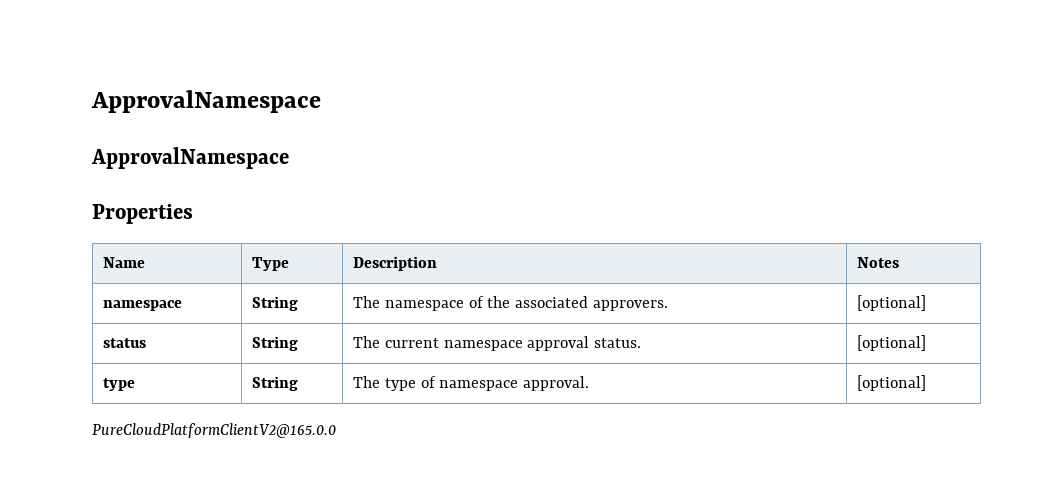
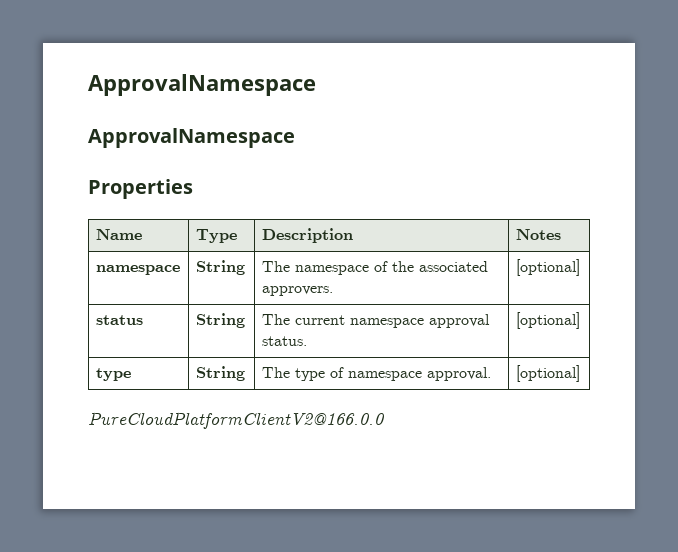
- PureCloudPlatformClientV2@165.0.0
+ PureCloudPlatformClientV2@166.0.0

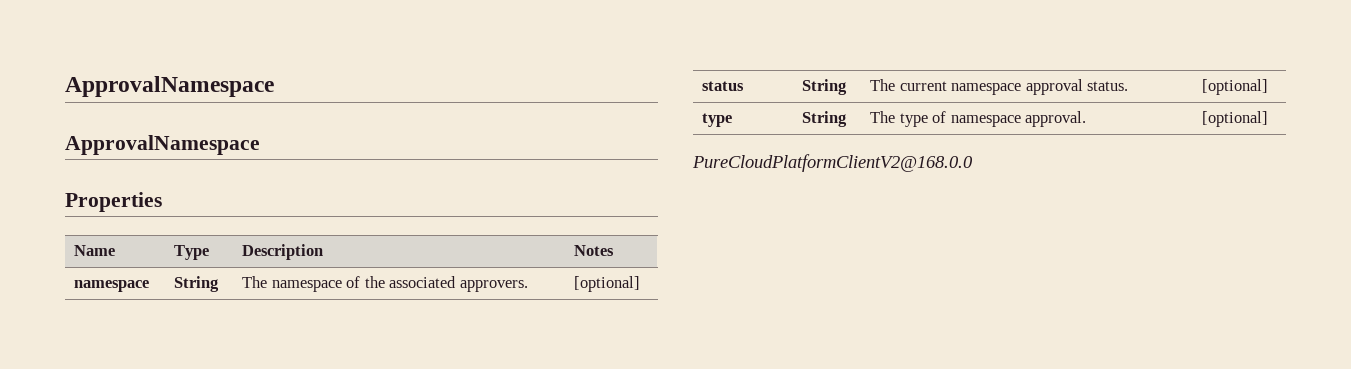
- PureCloudPlatformClientV2@166.0.0
+ PureCloudPlatformClientV2@168.0.0

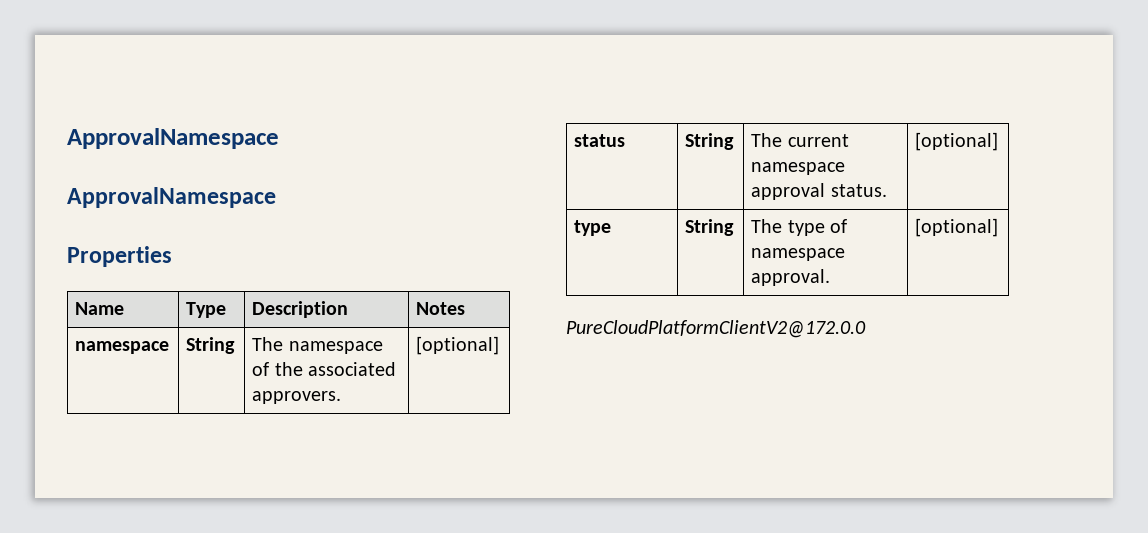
- PureCloudPlatformClientV2@168.0.0
+ PureCloudPlatformClientV2@172.0.0

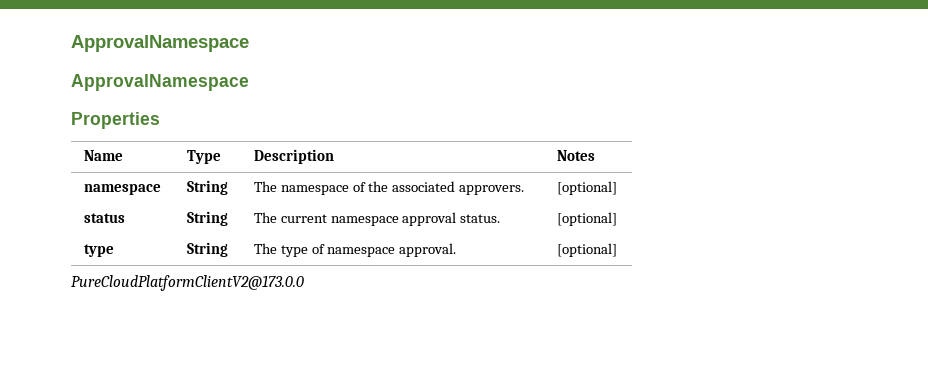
- PureCloudPlatformClientV2@172.0.0
+ PureCloudPlatformClientV2@173.0.0

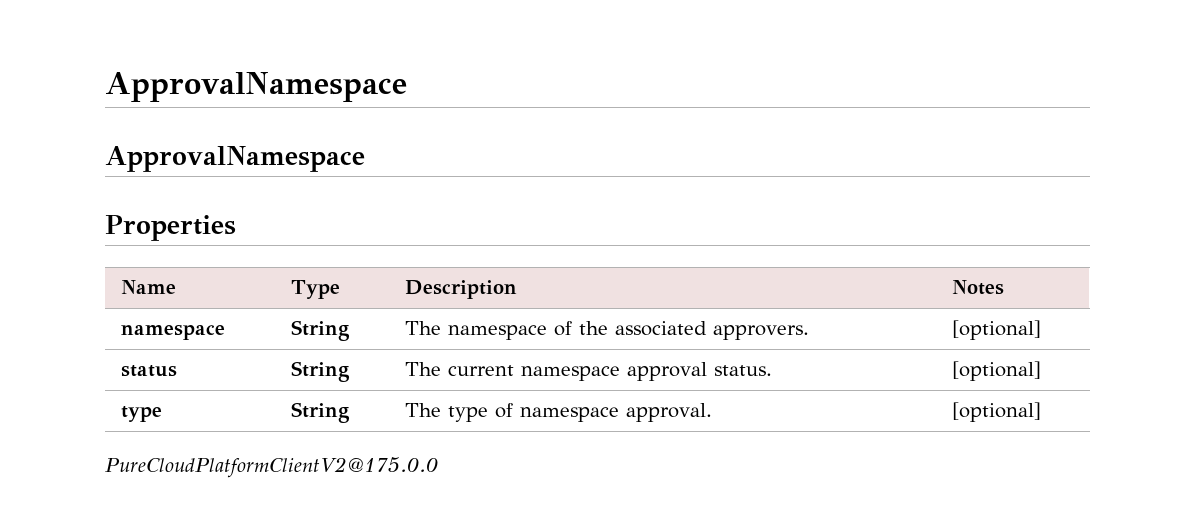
- PureCloudPlatformClientV2@173.0.0
+ PureCloudPlatformClientV2@175.0.0

